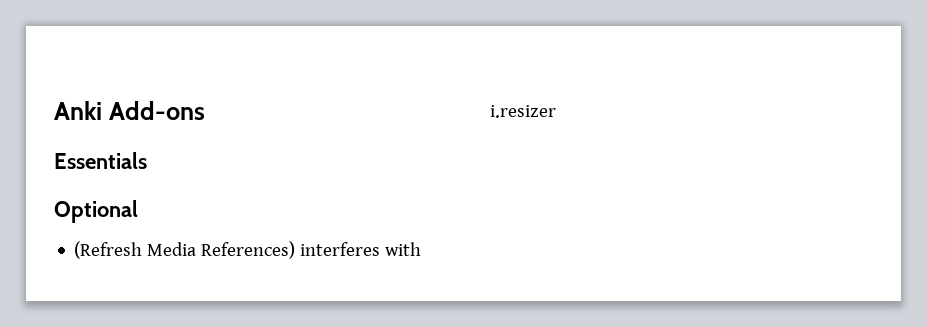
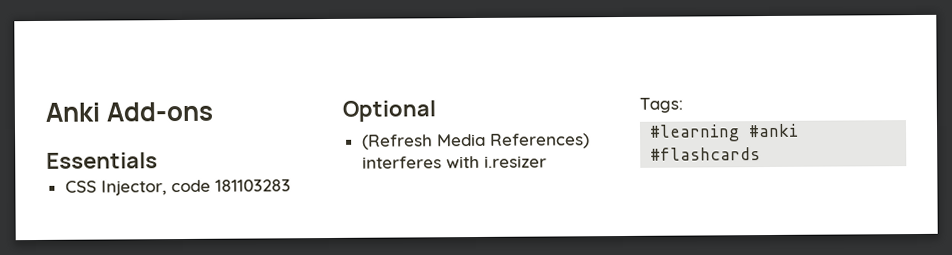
+ CSS Injector, code 181103283
+ Tags:
+ #learning #anki #flashcards

